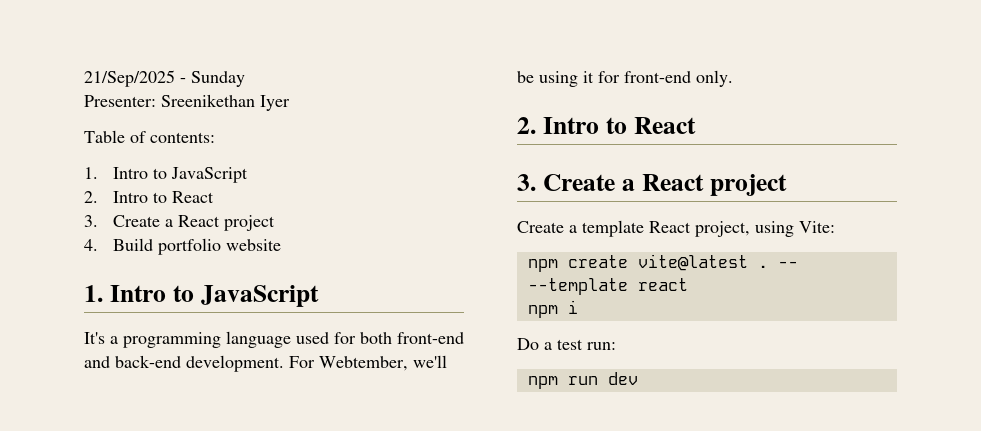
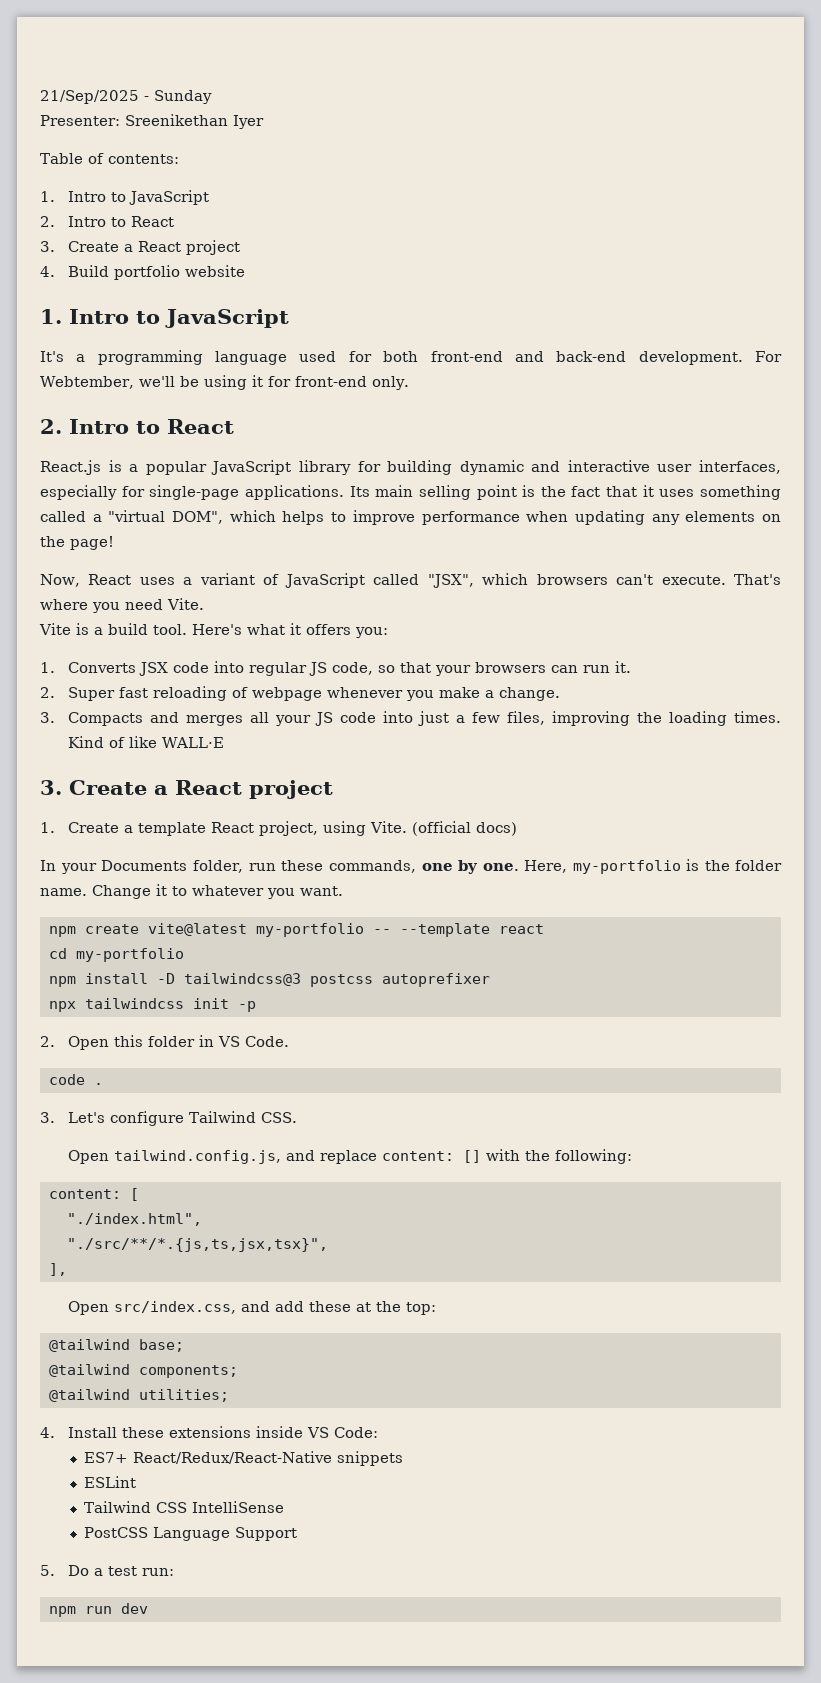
  For Webtember, we'll be using it for front-end only.
  2. Intro to React
+ React.js is a popular JavaScript library for building dynamic and interactive user interfaces, especially for single-page applications. Its main selling point is the fact that it uses something called a "virtual DOM", which helps to improve performance when updating any elements on the page!
+ Now, React uses a variant of JavaScript called "JSX", which browsers can't execute. That's where you need Vite.
+ Vite is a build tool. Here's what it offers you:
+ 1. Converts JSX code into regular JS code, so that your browsers can run it.
+ 2. Super fast reloading of webpage whenever you make a change.
+ 3. Compacts and merges all your JS code into just a few files, improving the loading times. Kind of like WALL·E
  3. Create a React project
- Create a template React project, using Vite:
+ 1. Create a template React project, using Vite. (official docs)
+ In your Documents folder, run these commands, one by one. Here, my-portfolio is the folder name. Change it to whatever you want.
- npm create vite@latest . -- --template react
+ npm create vite@latest my-portfolio -- --template react
- npm i
- Do a test run:
+ cd my-portfolio
+ npm install -D tailwindcss@3 postcss autoprefixer
+ npx tailwindcss init -p
+ 2. Open this folder in VS Code.
+ code .
+ 3. Let's configure Tailwind CSS.
+ Open tailwind.config.js, and replace content: [] with the following:
+ content: [
+ "./index.html",
+ "./src/**/*.{js,ts,jsx,tsx}",
+ ],
+ Open src/index.css, and add these at the top:
+ @tailwind base;
+ @tailwind components;
+ @tailwind utilities;
+ 4. Install these extensions inside VS Code:
+ ES7+ React/Redux/React-Native snippets
+ ESLint
+ Tailwind CSS IntelliSense
+ PostCSS Language Support
+ 5. Do a test run:

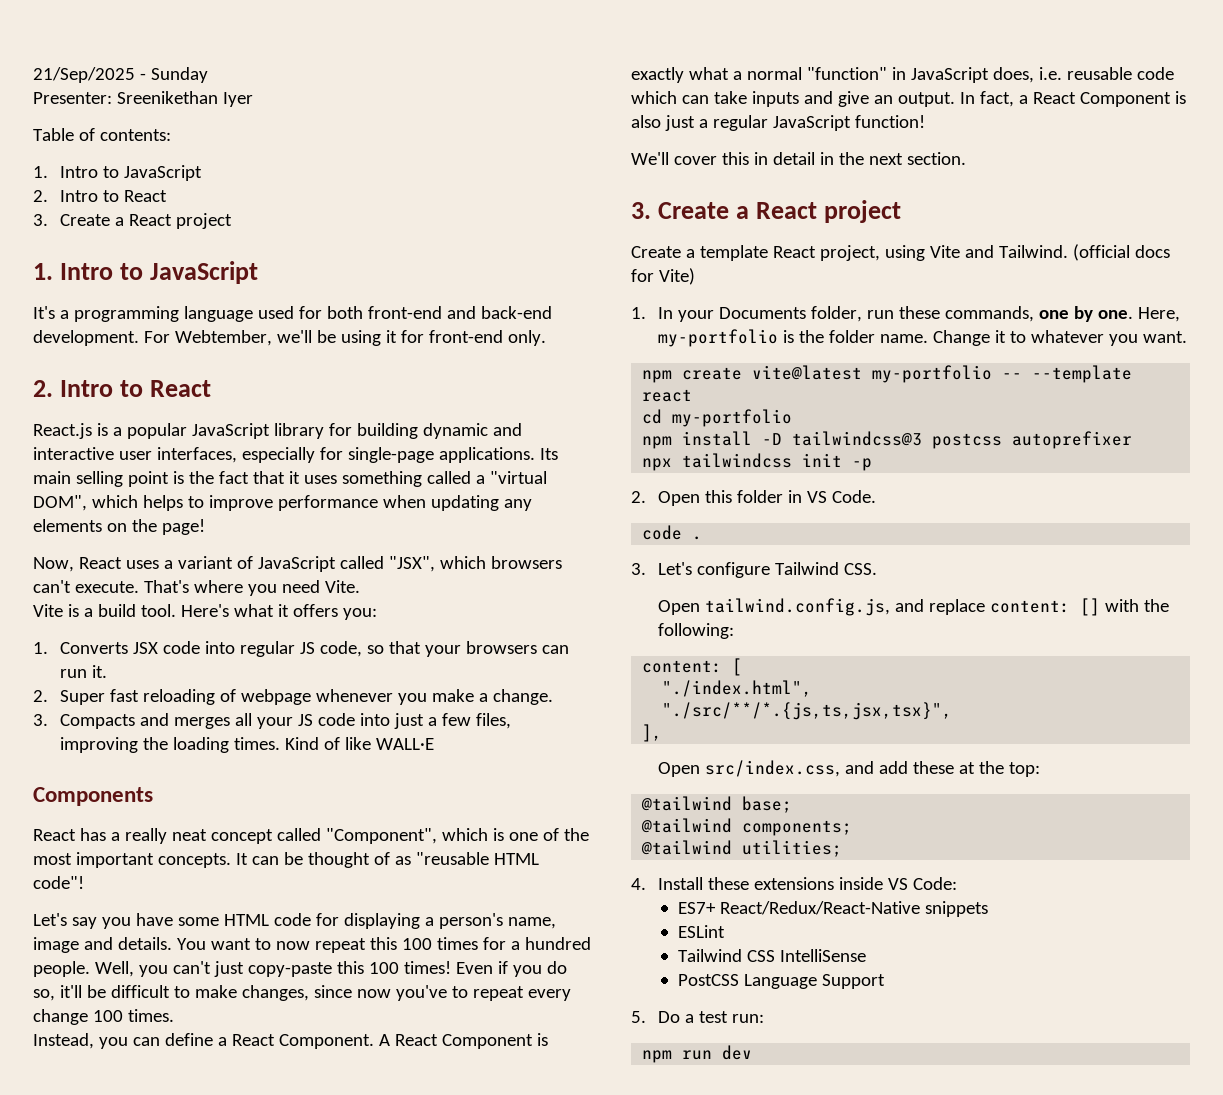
- 4. Build portfolio website
  Kind of like WALL·E
+ Components
+ React has a really neat concept called "Component", which is one of the most important concepts. It can be thought of as "reusable HTML code"!
+ Let's say you have some HTML code for displaying a person's name, image and details. You want to now repeat this 100 times for a hundred people. Well, you can't just copy-paste this 100 times! Even if you do so, it'll be difficult to make changes, since now you've to repeat every change 100 times.
+ Instead, you can define a React Component. A React Component is exactly what a normal "function" in JavaScript does, i.e. reusable code which can take inputs and give an output. In fact, a React Component is also just a regular JavaScript function!
+ We'll cover this in detail in the next section.
  3. Create a React project
- 1. Create a template React project, using Vite. (official docs)
- In your Documents folder, run these commands, one by one.
+ Create a template React project, using Vite and Tailwind. (official docs for Vite)
+ 1. In your Documents folder, run these commands, one by one.

